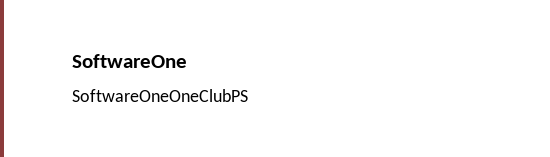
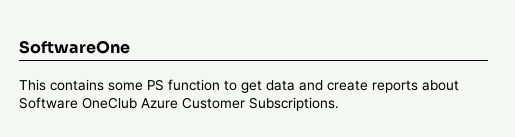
- SoftwareOneOneClubPS
+ This contains some PS function to get data and create reports about Software OneClub Azure Customer Subscriptions.

